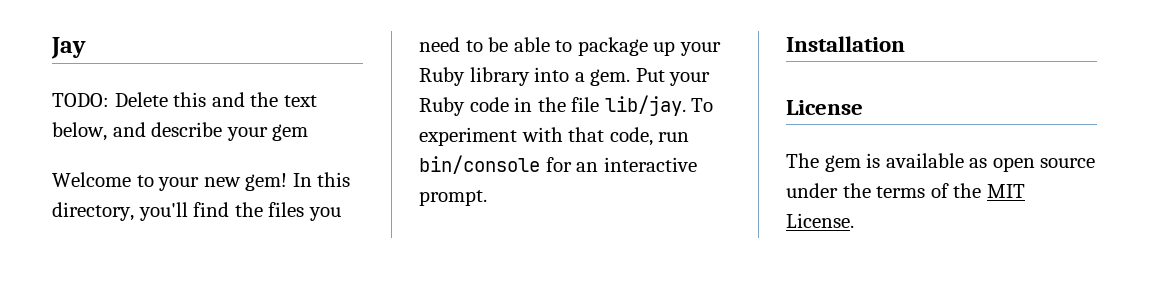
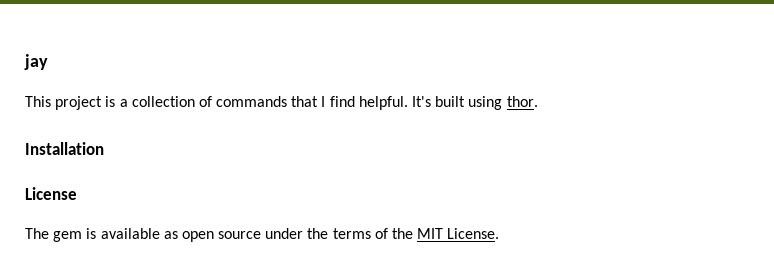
- Jay
- TODO: Delete this and the text below, and describe your gem
- Welcome to your new gem! In this directory, you'll find the files you need to be able to package up your Ruby library into a gem. Put your Ruby code in the file lib/jay. To experiment with that code, run bin/console for an interactive prompt.
+ jay
+ This project is a collection of commands that I find helpful. It's built using thor.

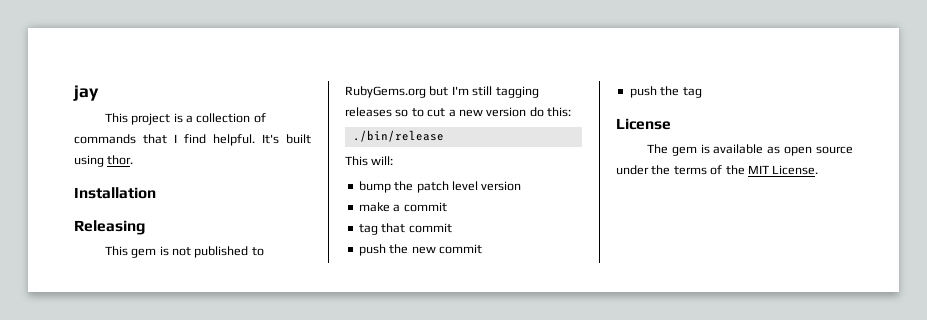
+ Releasing
+ This gem is not published to RubyGems.org but I'm still tagging releases so to cut a new version do this:
+ ./bin/release
+ This will:
+ bump the patch level version
+ make a commit
+ tag that commit
+ push the new commit
+ push the tag

